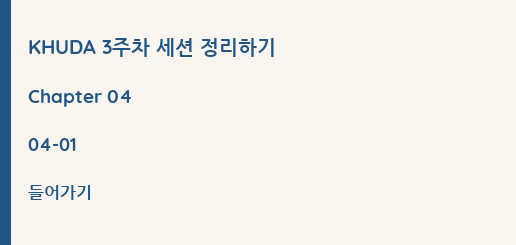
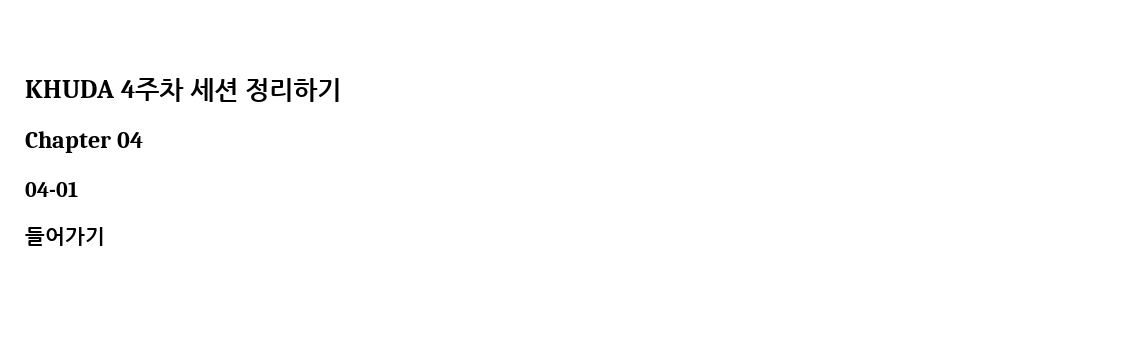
- KHUDA 3주차 세션 정리하기
+ KHUDA 4주차 세션 정리하기

